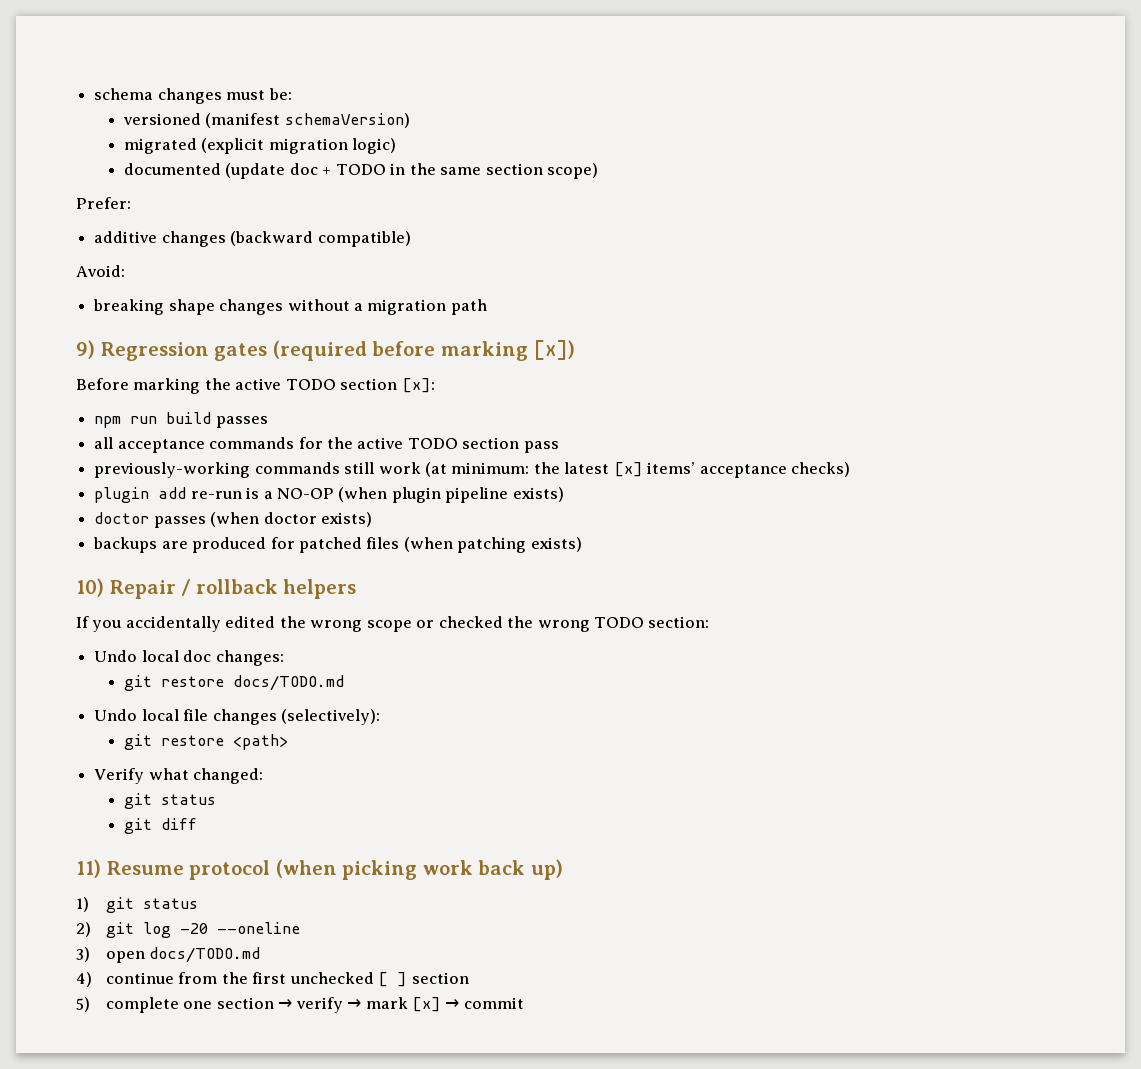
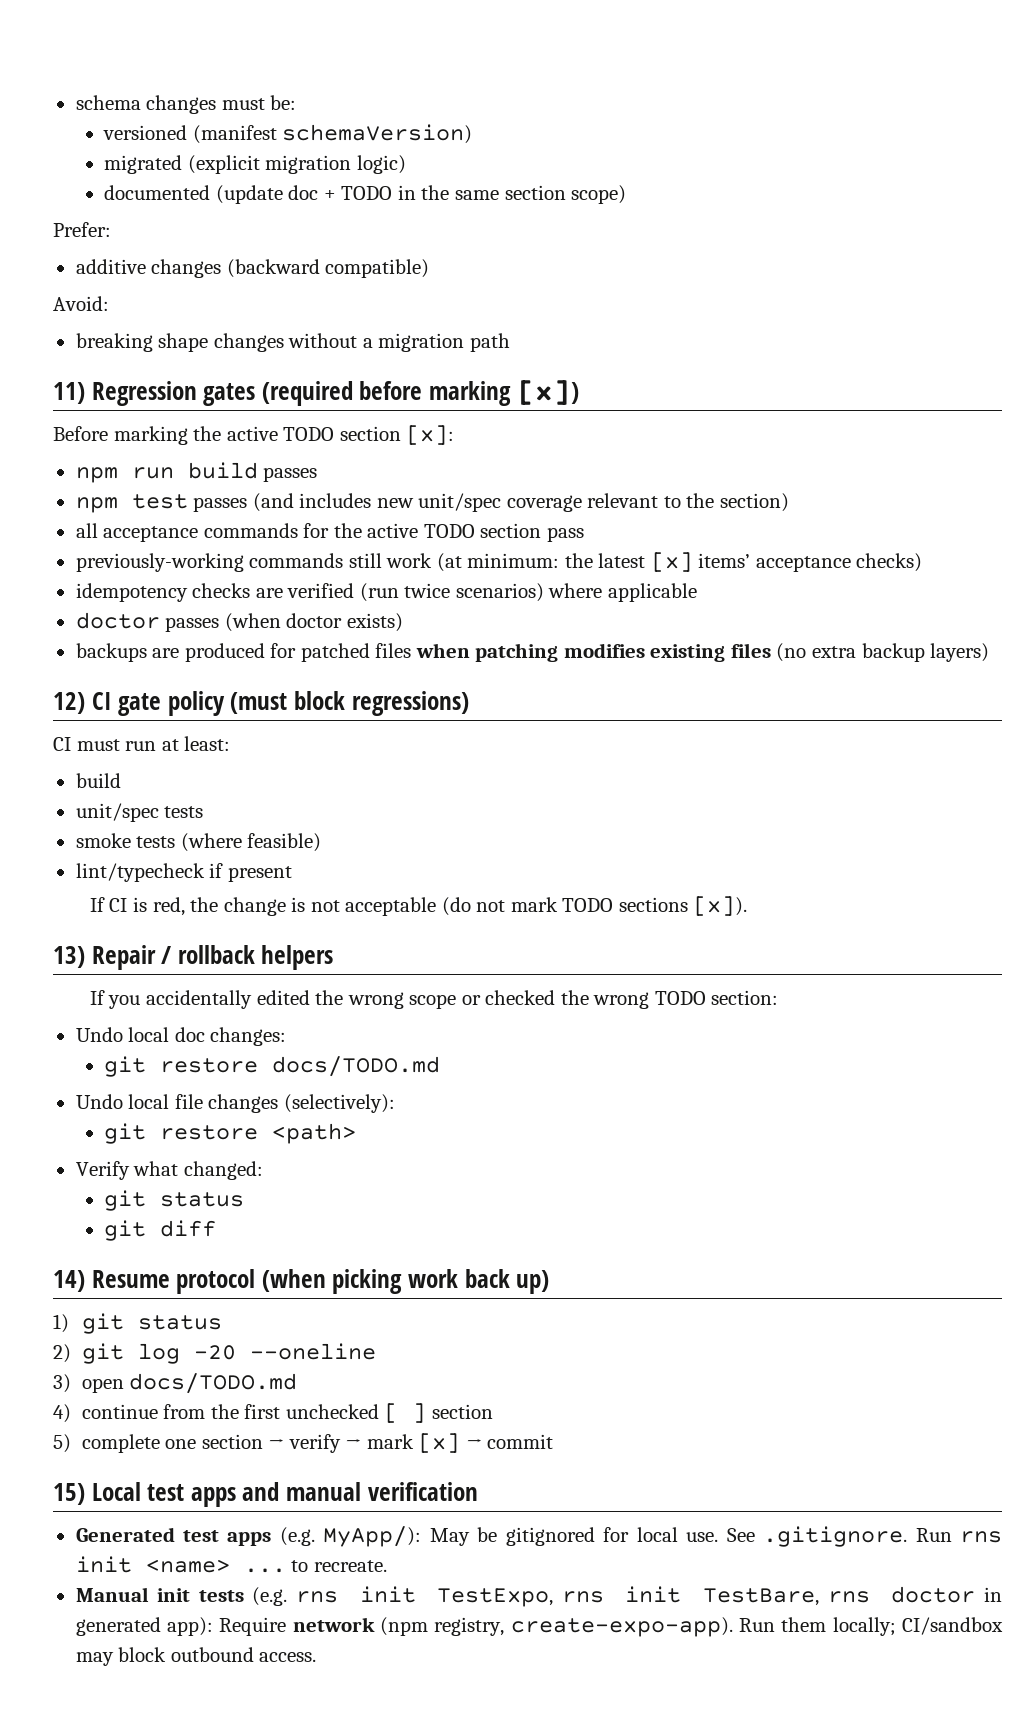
- 9) Regression gates (required before marking [x])
+ 11) Regression gates (required before marking [x])
+ npm test passes (and includes new unit/spec coverage relevant to the section)
- plugin add re-run is a NO-OP (when plugin pipeline exists)
+ idempotency checks are verified (run twice scenarios) where applicable
- backups are produced for patched files (when patching exists)
- 10) Repair / rollback helpers
+ backups are produced for patched files when patching modifies existing files (no extra backup layers)
+ 12) CI gate policy (must block regressions)
+ CI must run at least:
+ build
+ unit/spec tests
+ smoke tests (where feasible)
+ lint/typecheck if present
+ If CI is red, the change is not acceptable (do not mark TODO sections [x]).
+ 13) Repair / rollback helpers
- 11) Resume protocol (when picking work back up)
+ 14) Resume protocol (when picking work back up)
+ 15) Local test apps and manual verification
+ Generated test apps (e.g. MyApp/): May be gitignored for local use. See .gitignore. Run rns init <name> ... to recreate.
+ Manual init tests (e.g. rns init TestExpo, rns init TestBare, rns doctor in generated app): Require network (npm registry, create-expo-app). Run them locally; CI/sandbox may block outbound access.

